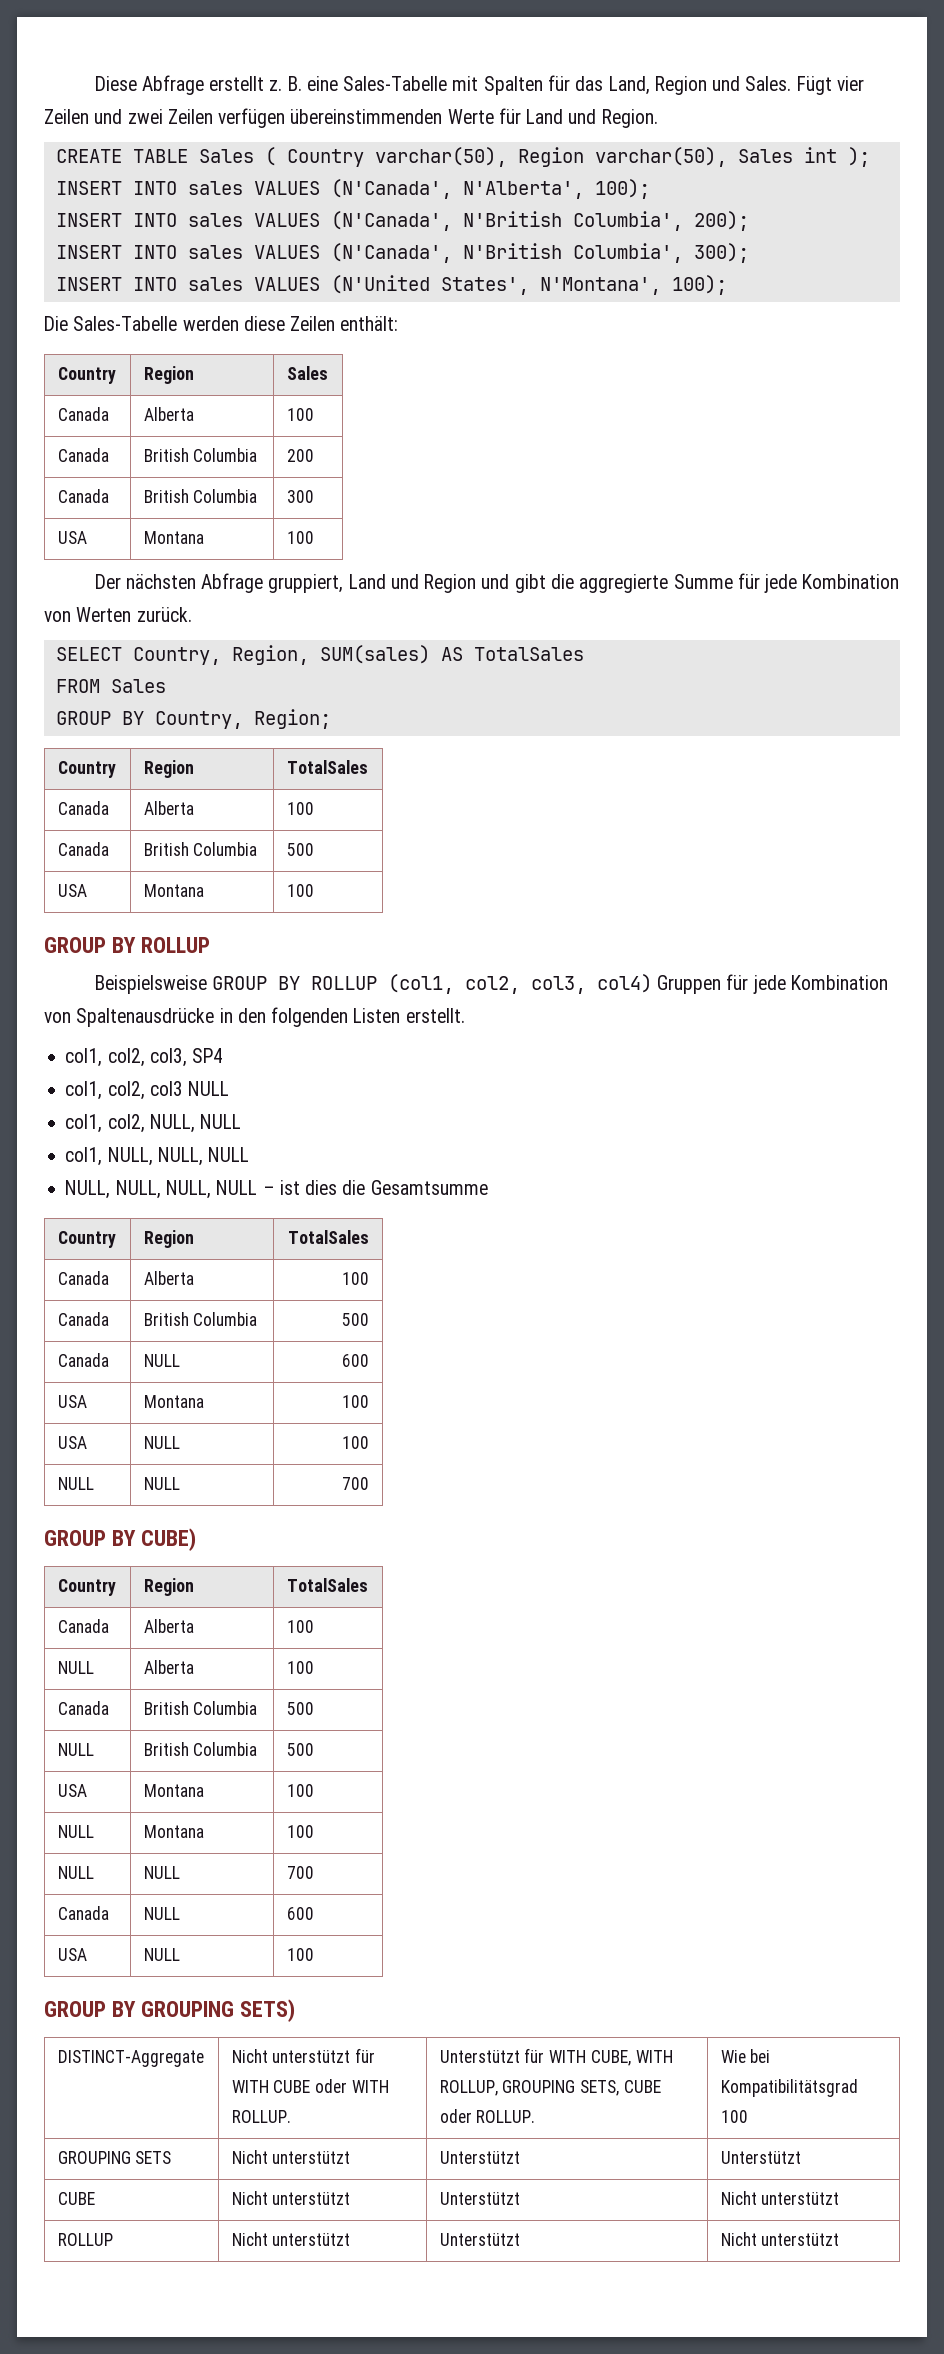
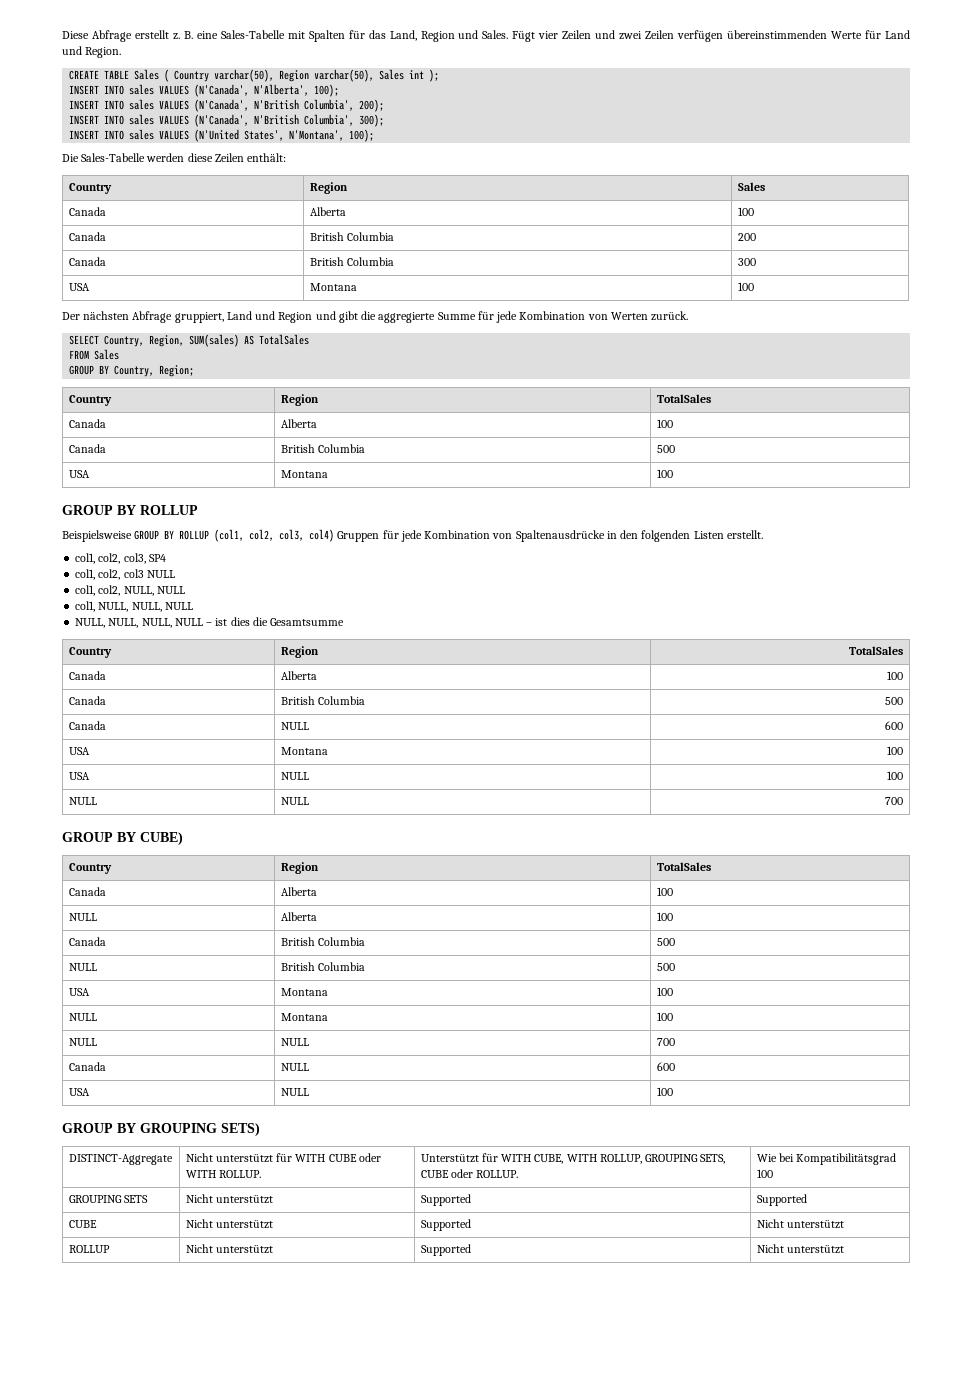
- GROUPING SETS | Nicht unterstützt | Unterstützt | Unterstützt
+ GROUPING SETS | Nicht unterstützt | Supported | Supported
- CUBE | Nicht unterstützt | Unterstützt | Nicht unterstützt
+ CUBE | Nicht unterstützt | Supported | Nicht unterstützt
- ROLLUP | Nicht unterstützt | Unterstützt | Nicht unterstützt
+ ROLLUP | Nicht unterstützt | Supported | Nicht unterstützt

